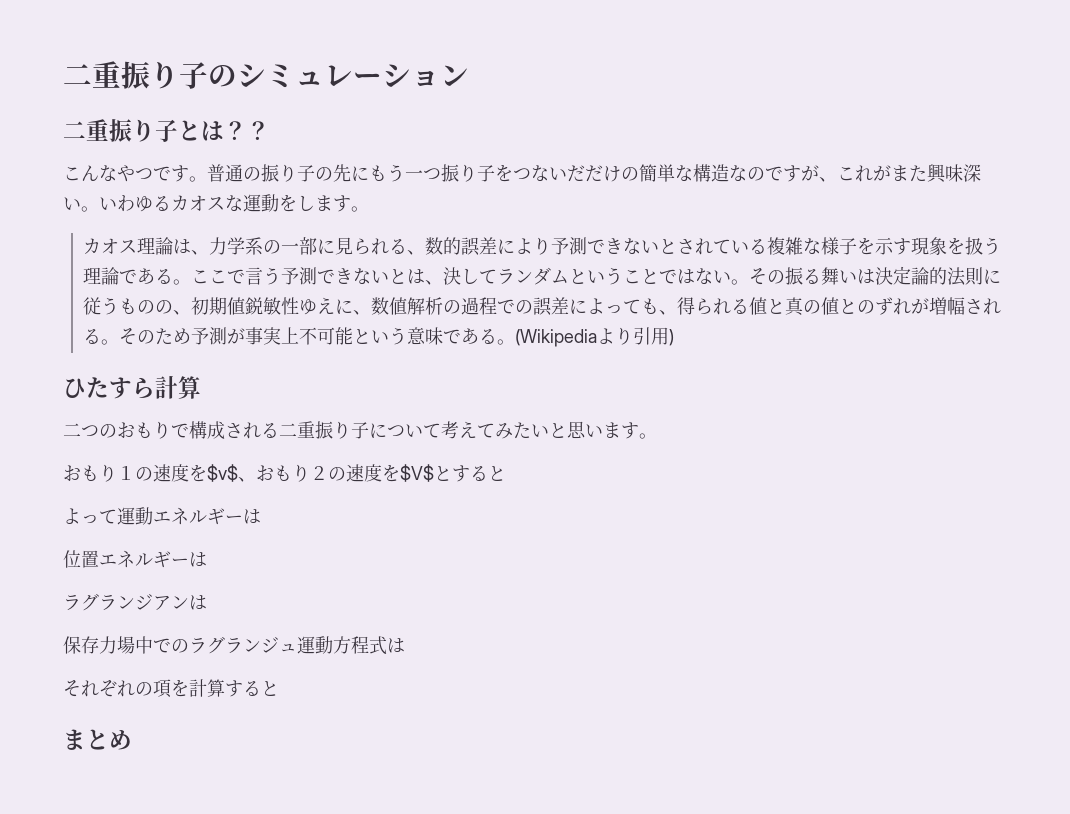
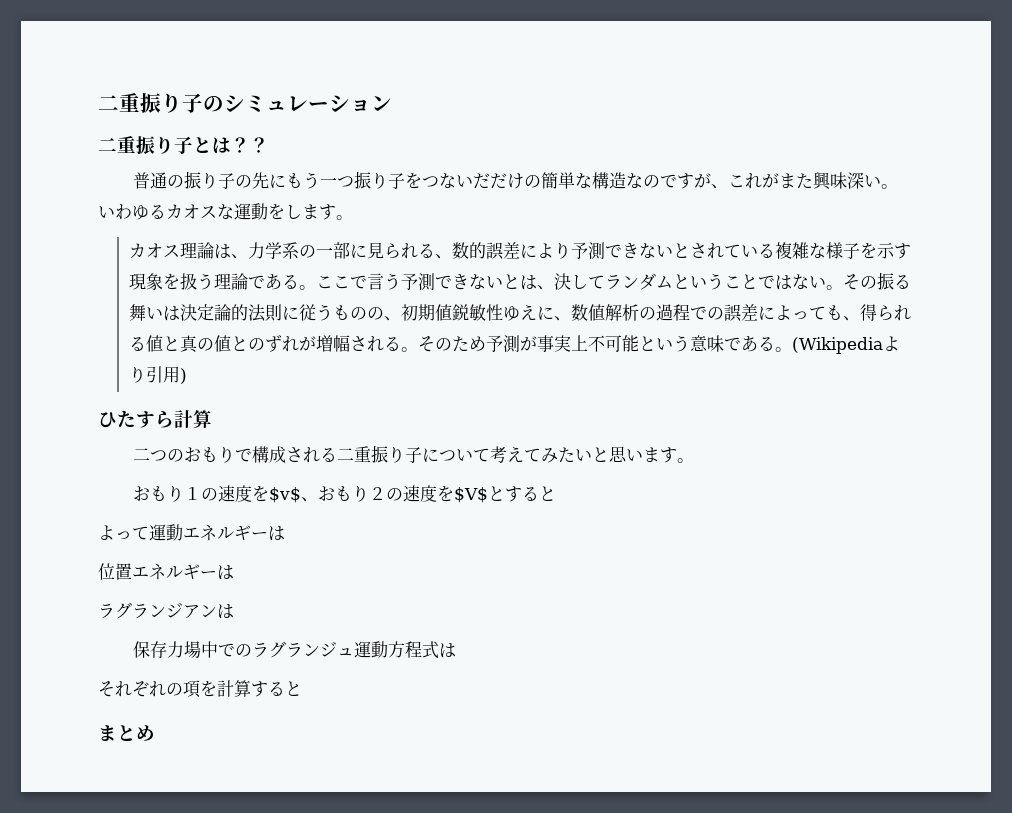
- こんなやつです。

